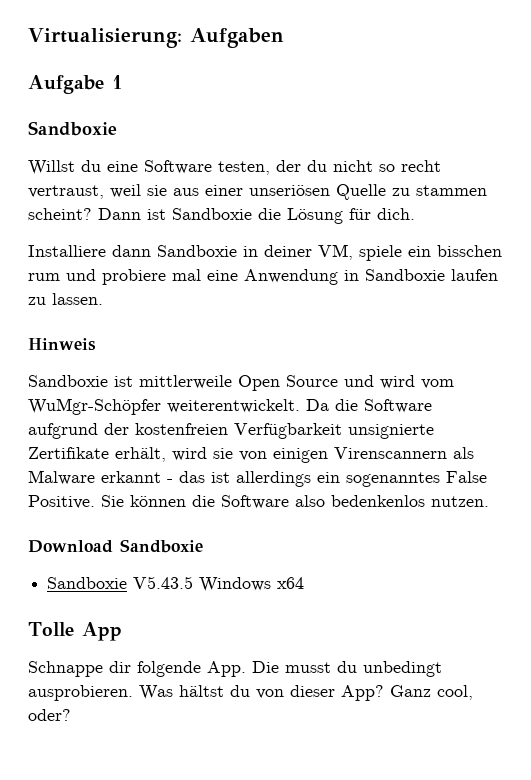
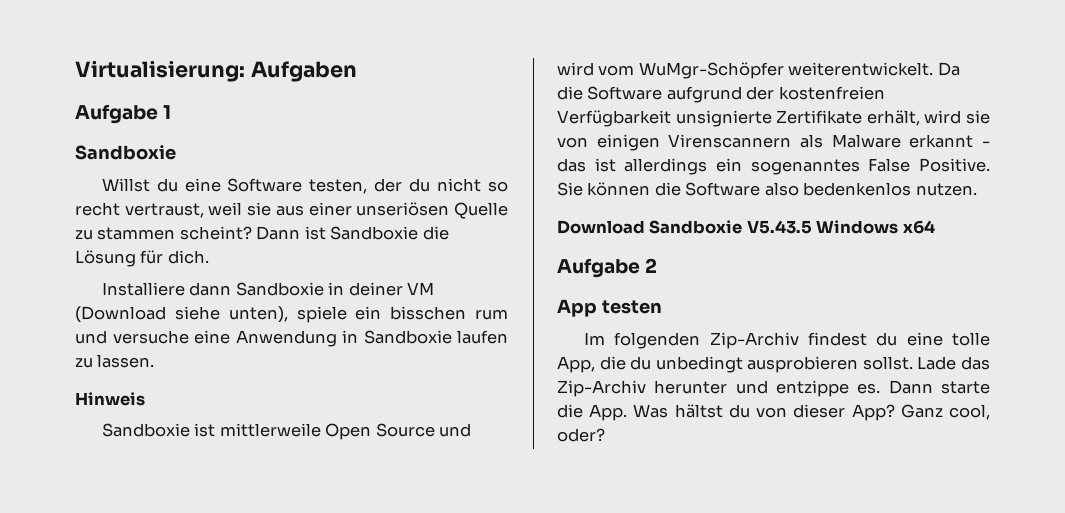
- Installiere dann Sandboxie in deiner VM, spiele ein bisschen rum und probiere mal eine Anwendung in Sandboxie laufen zu lassen.
+ Installiere dann Sandboxie in deiner VM (Download siehe unten), spiele ein bisschen rum und versuche eine Anwendung in Sandboxie laufen zu lassen.
- Download Sandboxie
- Sandboxie V5.43.5 Windows x64
+ Download Sandboxie V5.43.5 Windows x64
- Tolle App
- Schnappe dir folgende App. Die musst du unbedingt ausprobieren. Was hältst du von dieser App?
+ Aufgabe 2
+ App testen
+ Im folgenden Zip-Archiv findest du eine tolle App, die du unbedingt ausprobieren sollst. Lade das Zip-Archiv herunter und entzippe es. Dann starte die App. Was hältst du von dieser App?

